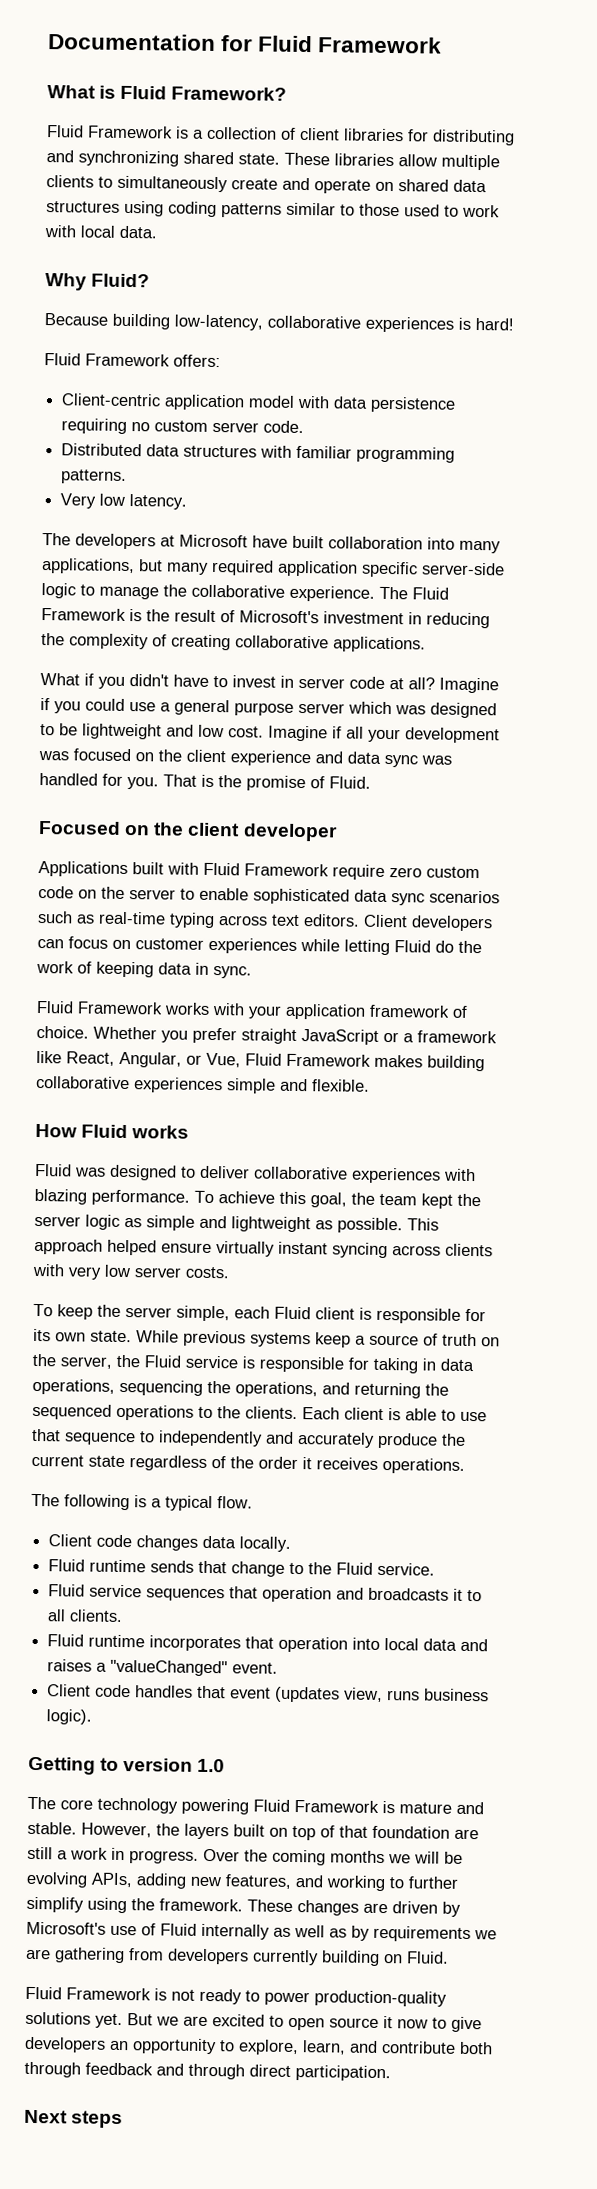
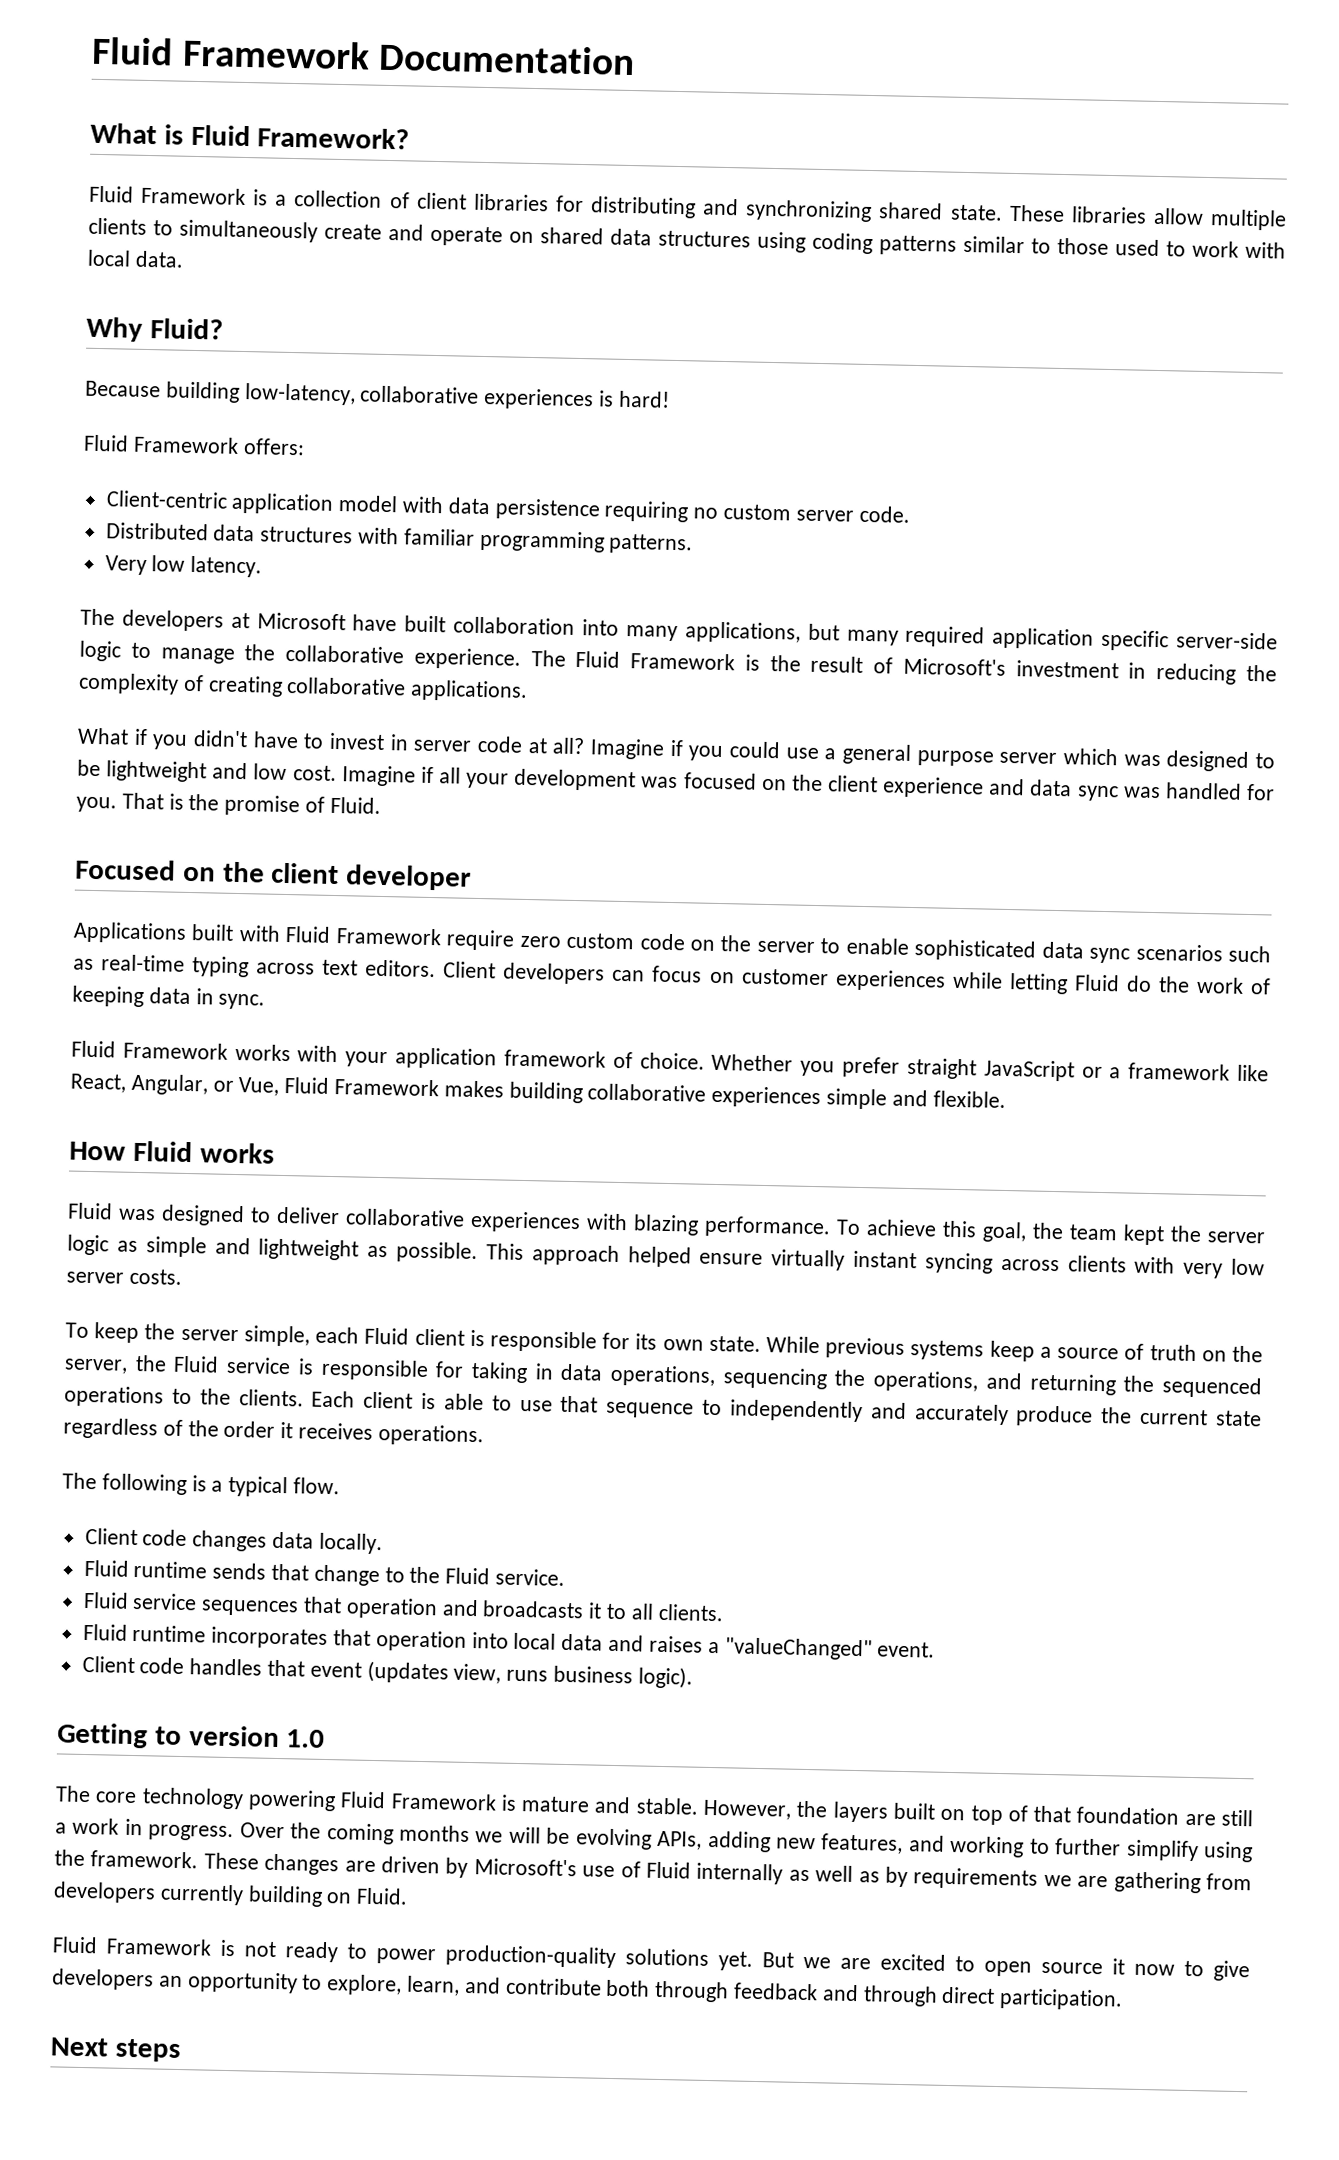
- Documentation for Fluid Framework
+ Fluid Framework Documentation

